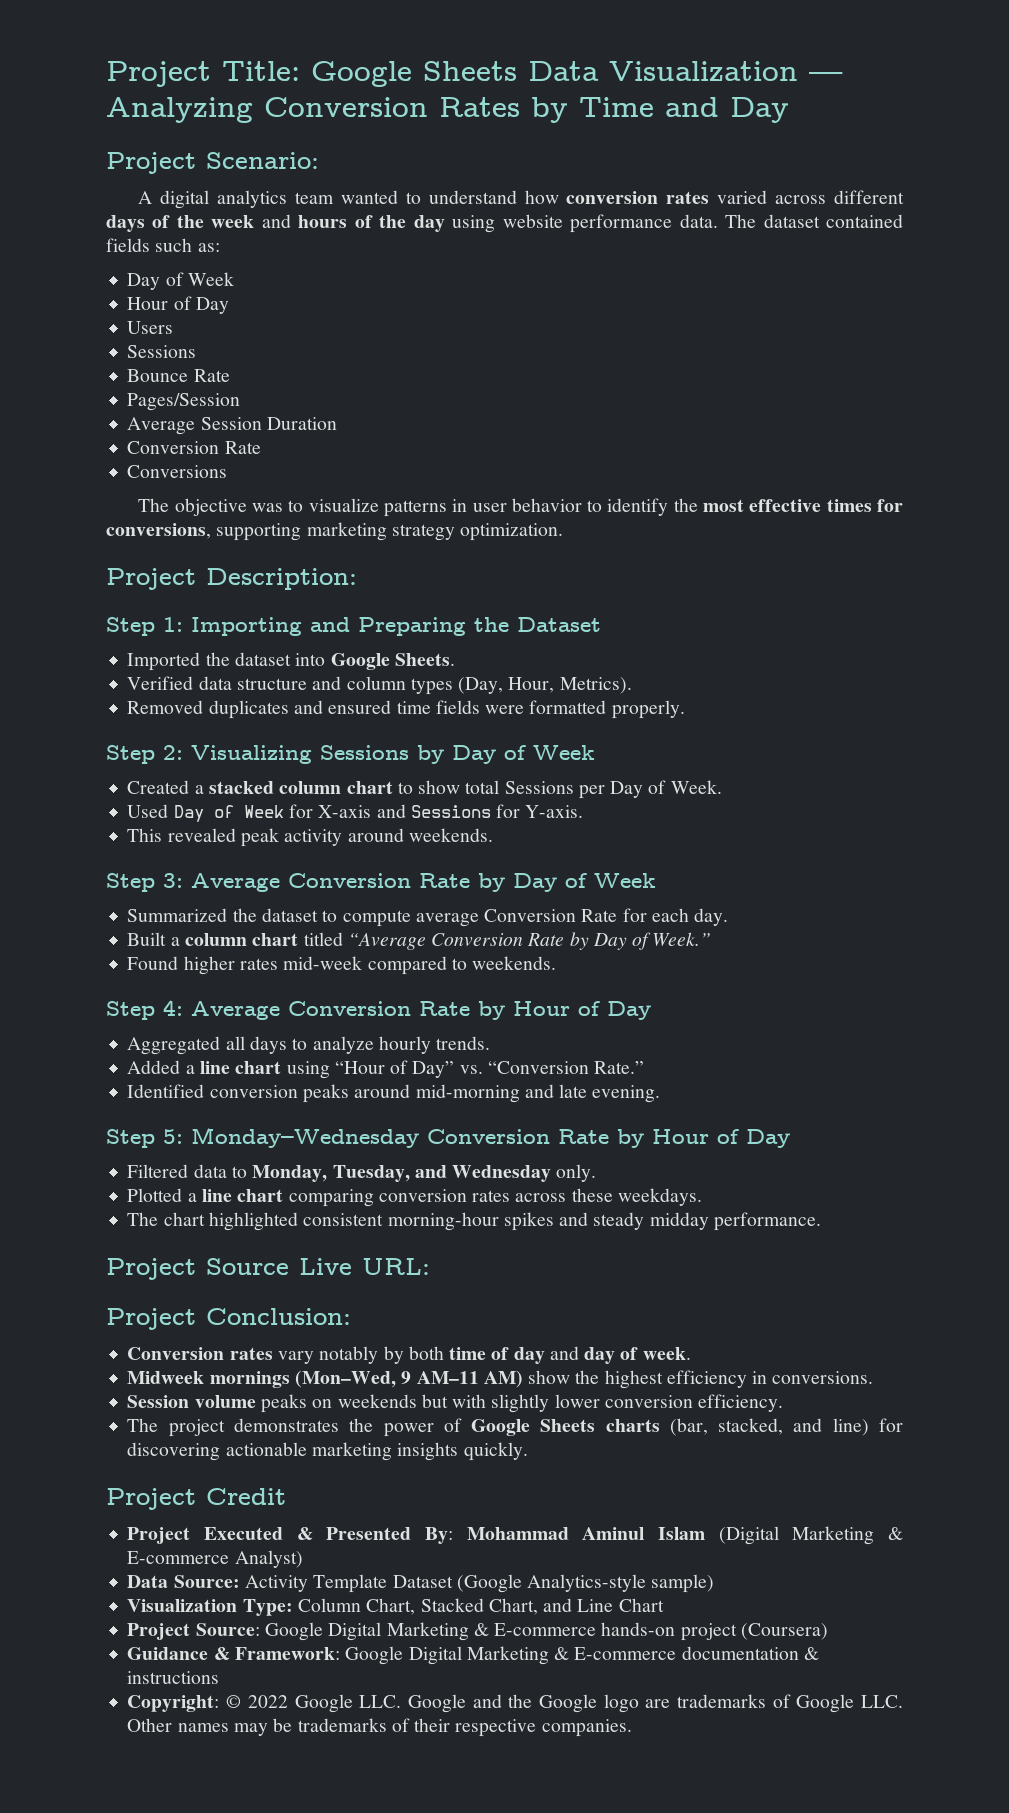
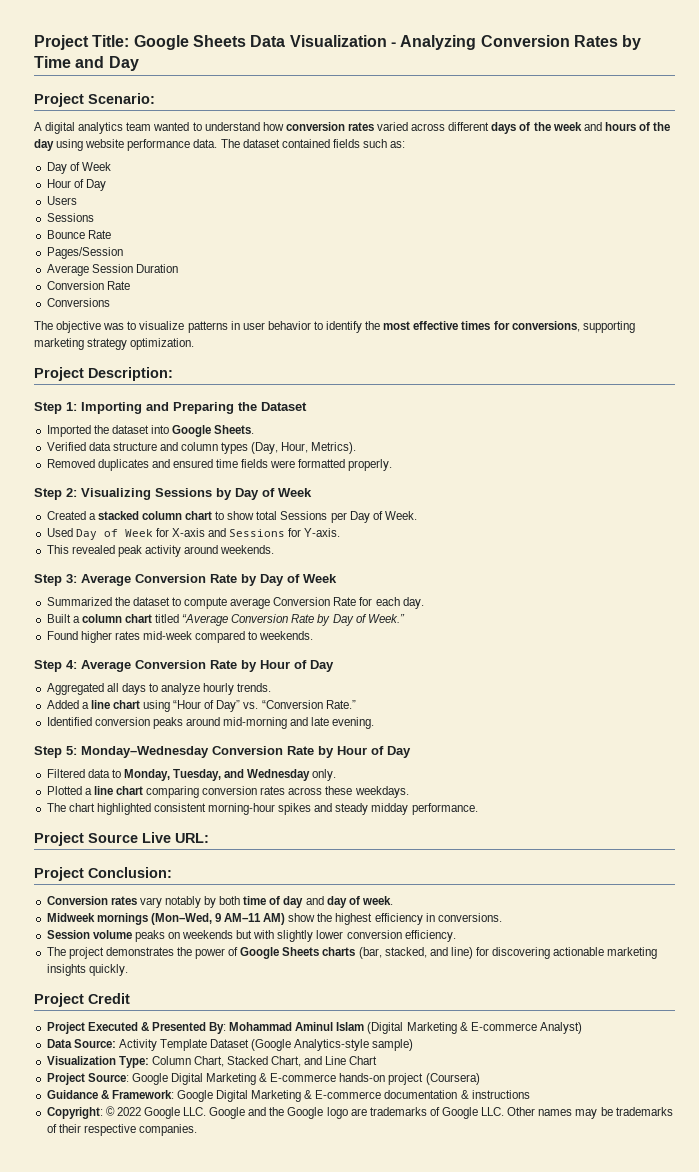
- Project Title: Google Sheets Data Visualization — Analyzing Conversion Rates by Time and Day
+ Project Title: Google Sheets Data Visualization - Analyzing Conversion Rates by Time and Day

